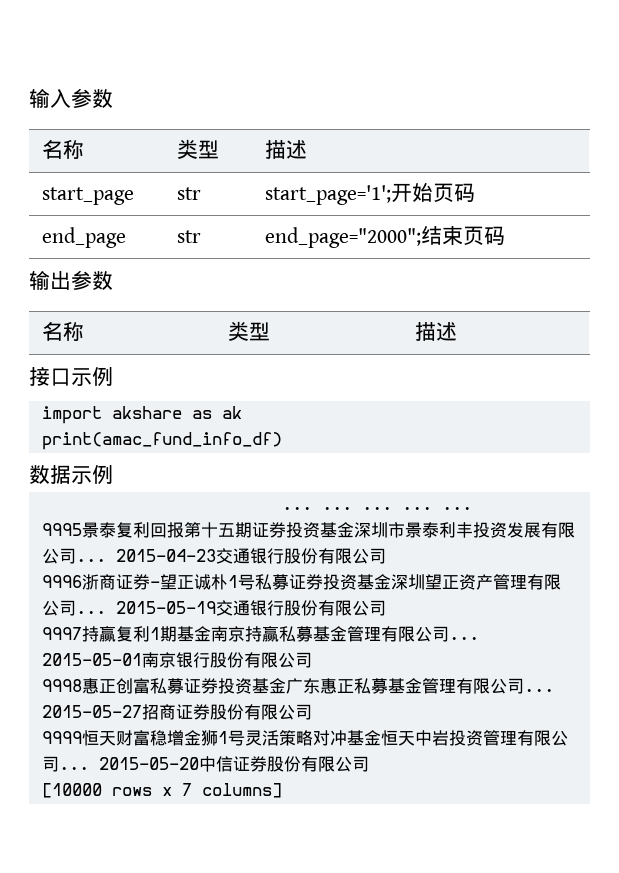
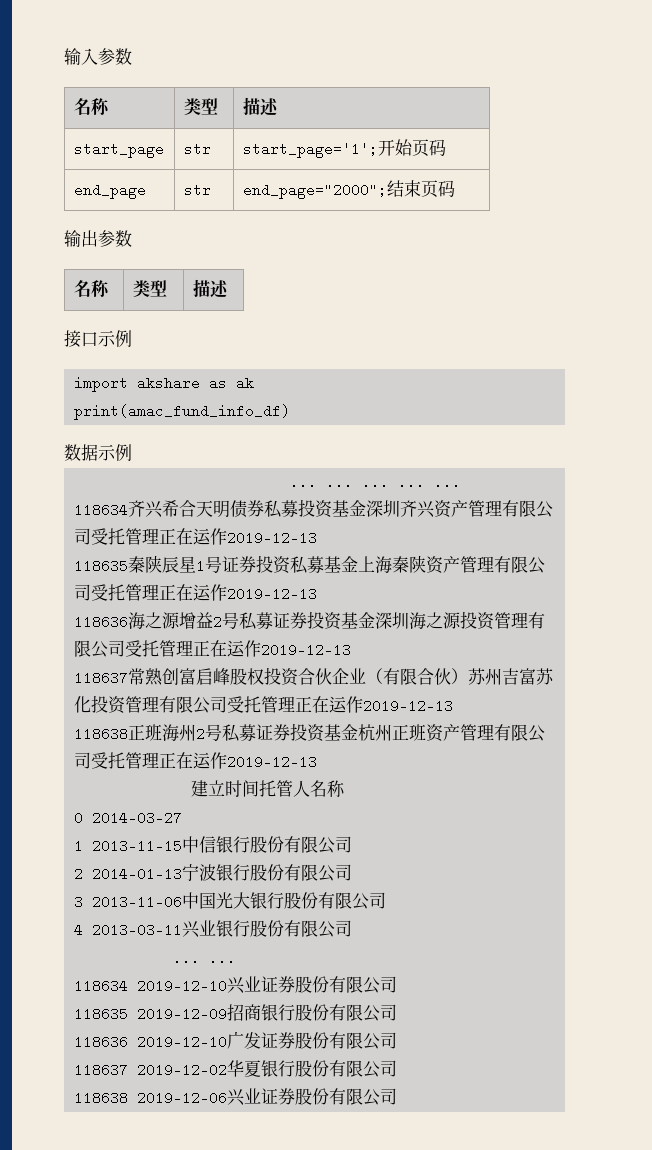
- 9995景泰复利回报第十五期证券投资基金深圳市景泰利丰投资发展有限公司... 2015-04-23交通银行股份有限公司
- 9996浙商证券-望正诚朴1号私募证券投资基金深圳望正资产管理有限公司... 2015-05-19交通银行股份有限公司
- 9997持赢复利1期基金南京持赢私募基金管理有限公司... 2015-05-01南京银行股份有限公司
- 9998惠正创富私募证券投资基金广东惠正私募基金管理有限公司... 2015-05-27招商证券股份有限公司
- 9999恒天财富稳增金狮1号灵活策略对冲基金恒天中岩投资管理有限公司... 2015-05-20中信证券股份有限公司
- [10000 rows x 7 columns]
+ 118634齐兴希合天明债券私募投资基金深圳齐兴资产管理有限公司受托管理正在运作2019-12-13
+ 118635秦陕辰星1号证券投资私募基金上海秦陕资产管理有限公司受托管理正在运作2019-12-13
+ 118636海之源增益2号私募证券投资基金深圳海之源投资管理有限公司受托管理正在运作2019-12-13
+ 118637常熟创富启峰股权投资合伙企业（有限合伙）苏州吉富苏化投资管理有限公司受托管理正在运作2019-12-13
+ 118638正班海州2号私募证券投资基金杭州正班资产管理有限公司受托管理正在运作2019-12-13
+ 建立时间托管人名称
+ 0 2014-03-27
+ 1 2013-11-15中信银行股份有限公司
+ 2 2014-01-13宁波银行股份有限公司
+ 3 2013-11-06中国光大银行股份有限公司
+ 4 2013-03-11兴业银行股份有限公司
+ ... ...
+ 118634 2019-12-10兴业证券股份有限公司
+ 118635 2019-12-09招商银行股份有限公司
+ 118636 2019-12-10广发证券股份有限公司
+ 118637 2019-12-02华夏银行股份有限公司
+ 118638 2019-12-06兴业证券股份有限公司

